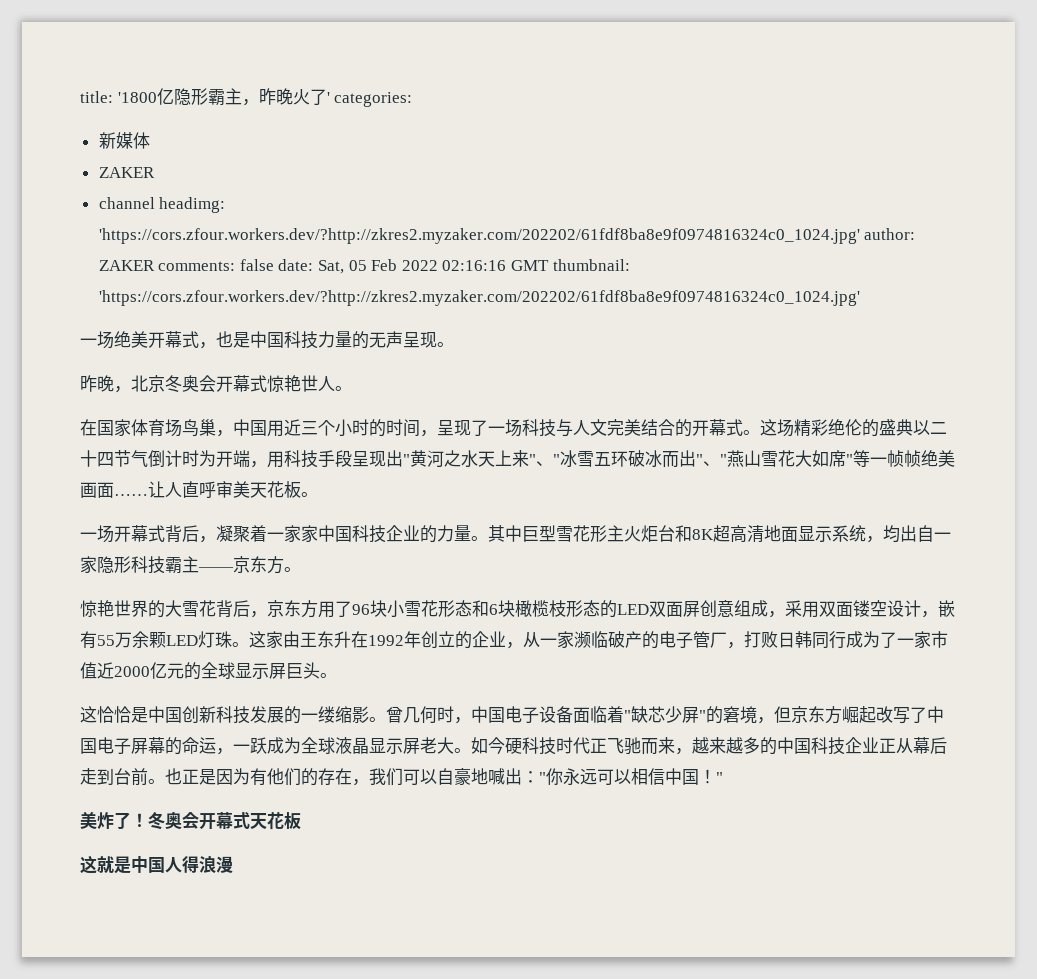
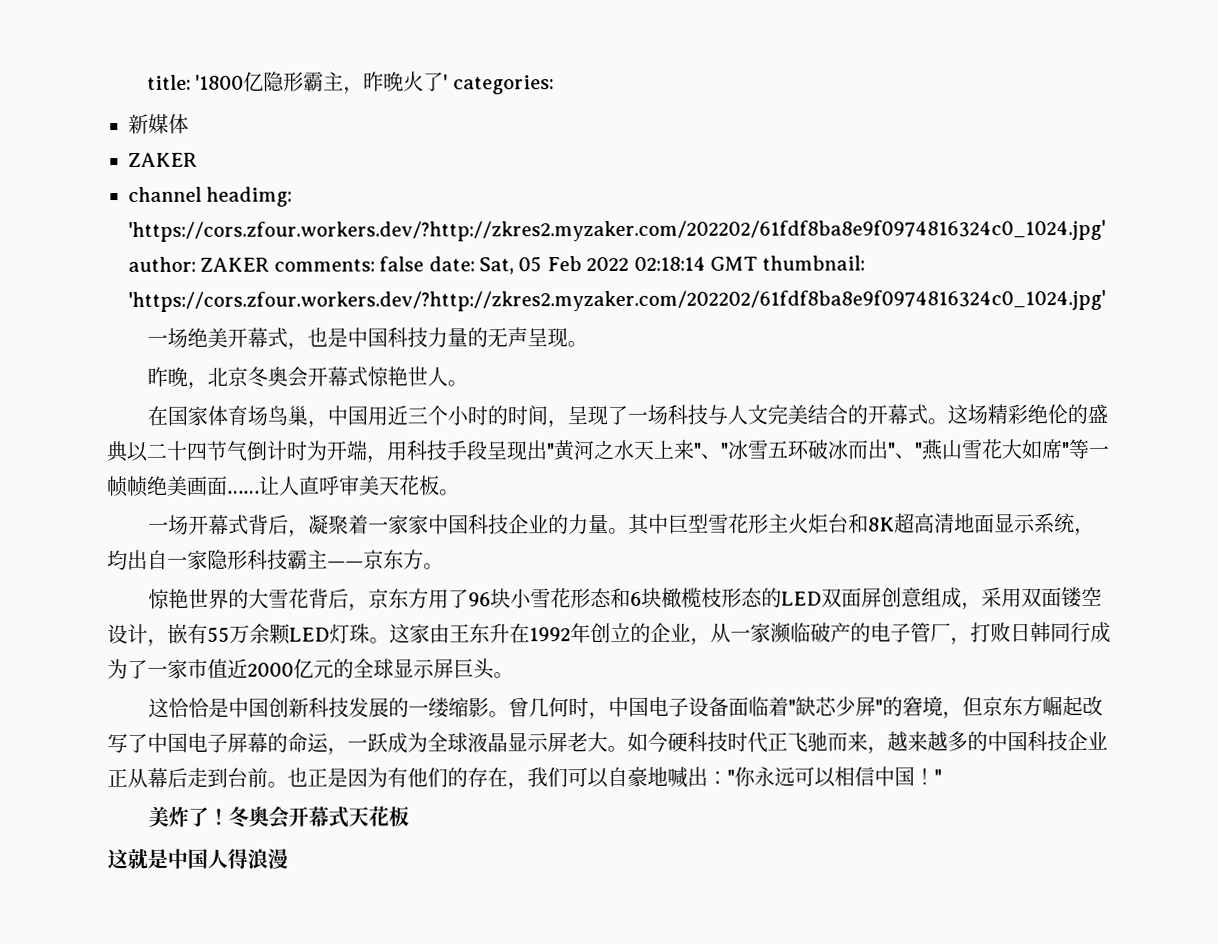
- channel headimg: 'https://cors.zfour.workers.dev/?http://zkres2.myzaker.com/202202/61fdf8ba8e9f0974816324c0_1024.jpg' author: ZAKER comments: false date: Sat, 05 Feb 2022 02:16:16 GMT thumbnail: 'https://cors.zfour.workers.dev/?http://zkres2.myzaker.com/202202/61fdf8ba8e9f0974816324c0_1024.jpg'
+ channel headimg: 'https://cors.zfour.workers.dev/?http://zkres2.myzaker.com/202202/61fdf8ba8e9f0974816324c0_1024.jpg' author: ZAKER comments: false date: Sat, 05 Feb 2022 02:18:14 GMT thumbnail: 'https://cors.zfour.workers.dev/?http://zkres2.myzaker.com/202202/61fdf8ba8e9f0974816324c0_1024.jpg'

